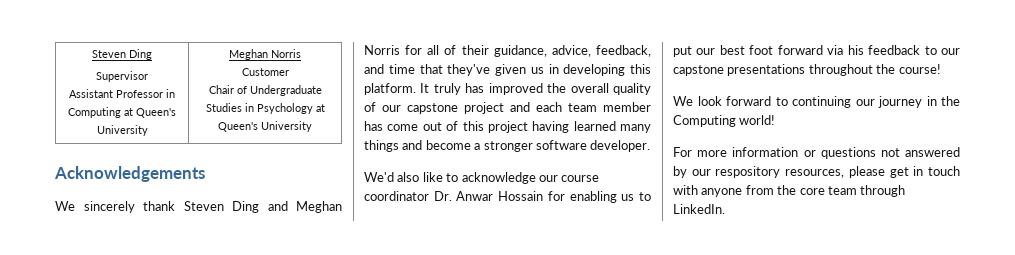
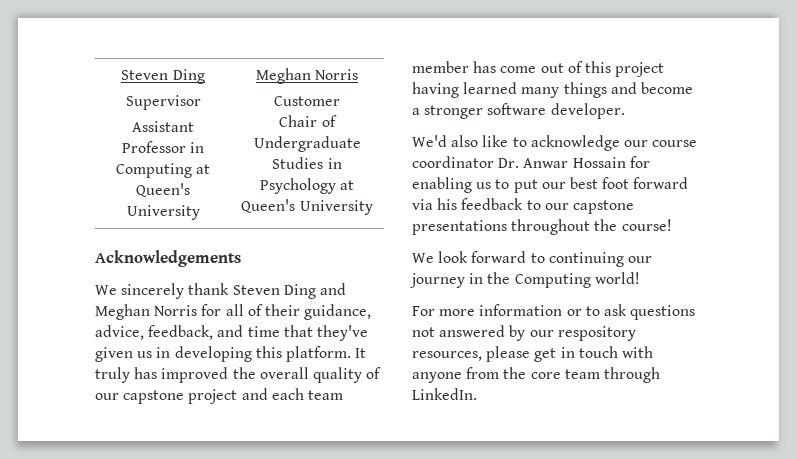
- For more information or questions not answered by our respository resources, please get in touch with anyone from the core team through LinkedIn.
+ For more information or to ask questions not answered by our respository resources, please get in touch with anyone from the core team through LinkedIn.

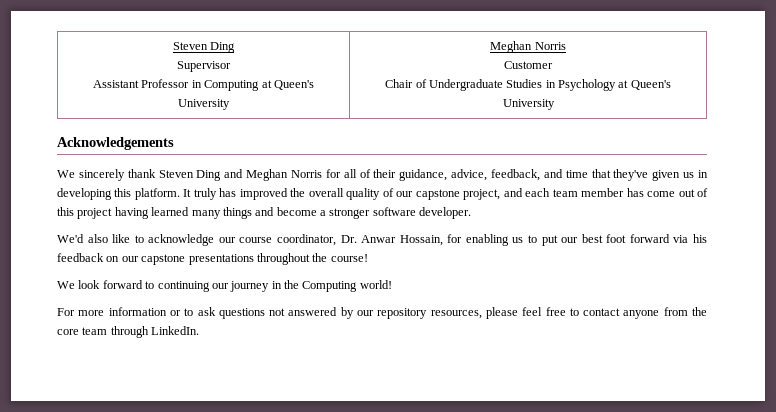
- It truly has improved the overall quality of our capstone project and each team member has come out of this project having learned many things and become a stronger software developer.
+ It truly has improved the overall quality of our capstone project, and each team member has come out of this project having learned many things and become a stronger software developer.
- We'd also like to acknowledge our course coordinator Dr. Anwar Hossain for enabling us to put our best foot forward via his feedback to our capstone presentations throughout the course!
+ We'd also like to acknowledge our course coordinator, Dr. Anwar Hossain, for enabling us to put our best foot forward via his feedback on our capstone presentations throughout the course!
- For more information or to ask questions not answered by our respository resources, please get in touch with anyone from the core team through LinkedIn.
+ For more information or to ask questions not answered by our repository resources, please feel free to contact anyone from the core team through LinkedIn.

